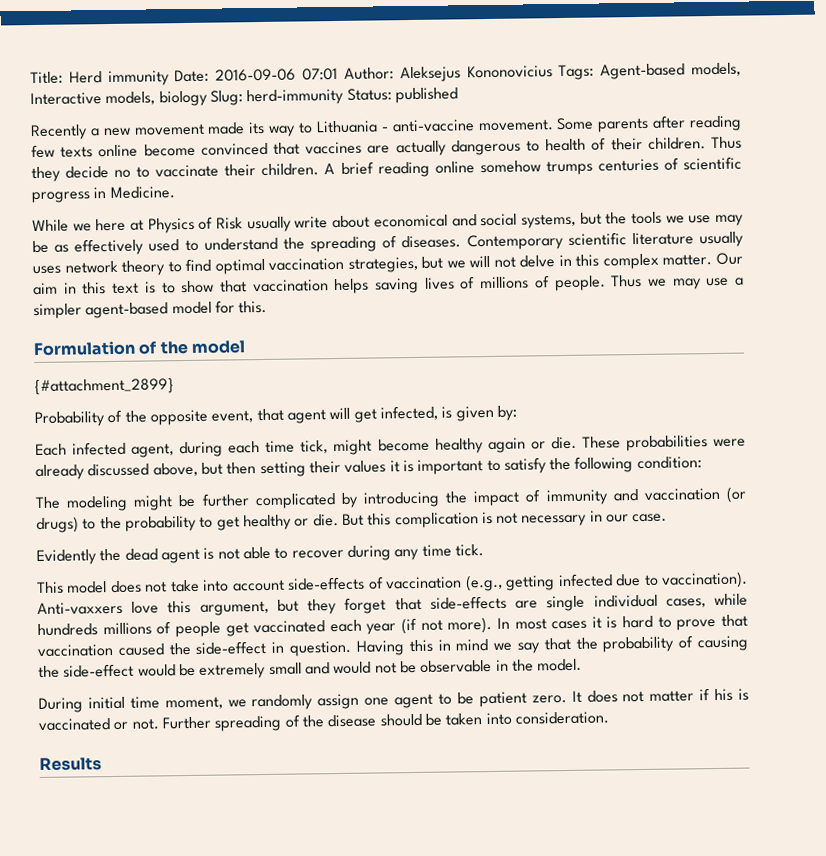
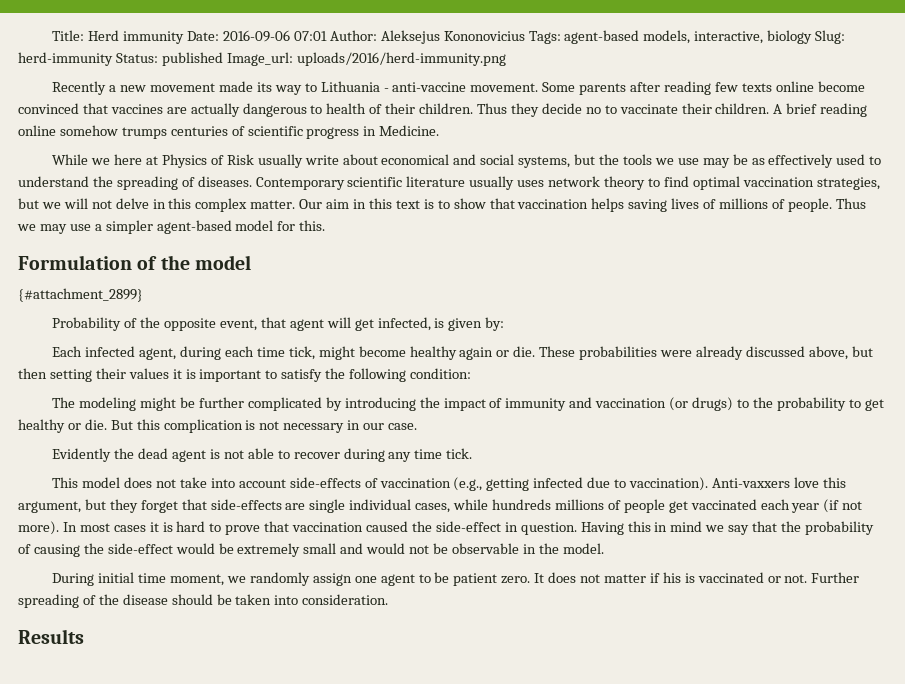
- Title: Herd immunity Date: 2016-09-06 07:01 Author: Aleksejus Kononovicius Tags: Agent-based models, Interactive models, biology Slug: herd-immunity Status: published
+ Title: Herd immunity Date: 2016-09-06 07:01 Author: Aleksejus Kononovicius Tags: agent-based models, interactive, biology Slug: herd-immunity Status: published Image_url: uploads/2016/herd-immunity.png

